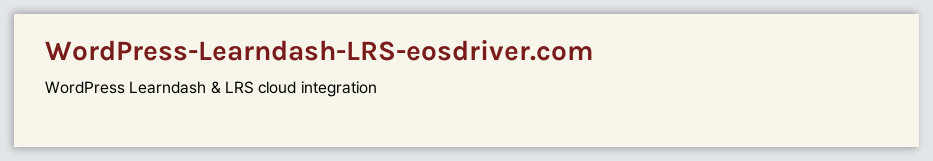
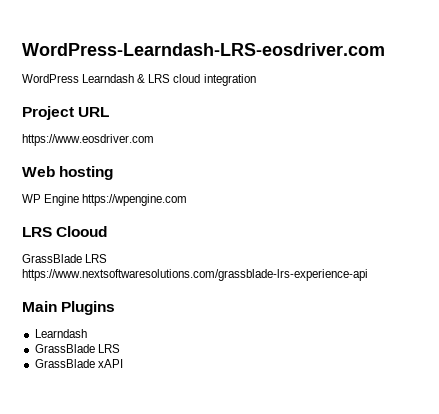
+ Project URL
+ https://www.eosdriver.com
+ Web hosting
+ WP Engine https://wpengine.com
+ LRS Clooud
+ GrassBlade LRS https://www.nextsoftwaresolutions.com/grassblade-lrs-experience-api
+ Main Plugins
+ Learndash
+ GrassBlade LRS
+ GrassBlade xAPI

